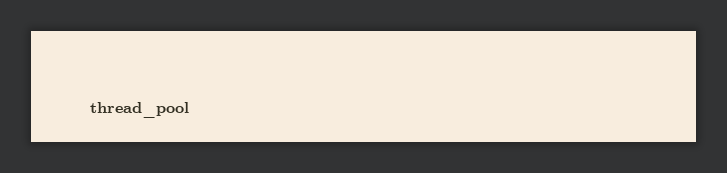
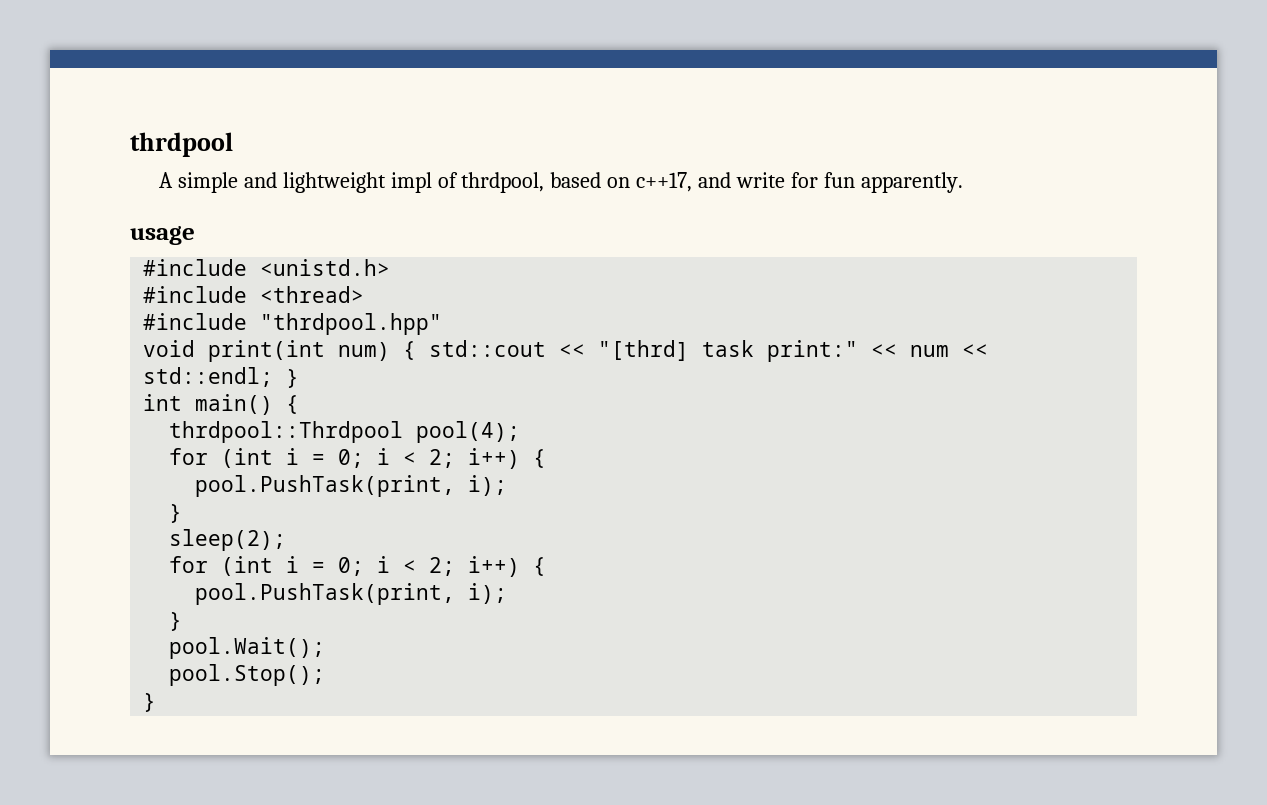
- thread_pool
+ thrdpool
+ A simple and lightweight impl of thrdpool, based on c++17, and write for fun apparently.
+ usage
+ #include <unistd.h>
+ #include <thread>
+ #include "thrdpool.hpp"
+ void print(int num) { std::cout << "[thrd] task print:" << num << std::endl; }
+ int main() {
+ thrdpool::Thrdpool pool(4);
+ for (int i = 0; i < 2; i++) {
+ pool.PushTask(print, i);
+ }
+ sleep(2);
+ for (int i = 0; i < 2; i++) {
+ pool.PushTask(print, i);
+ }
+ pool.Wait();
+ pool.Stop();
+ }

